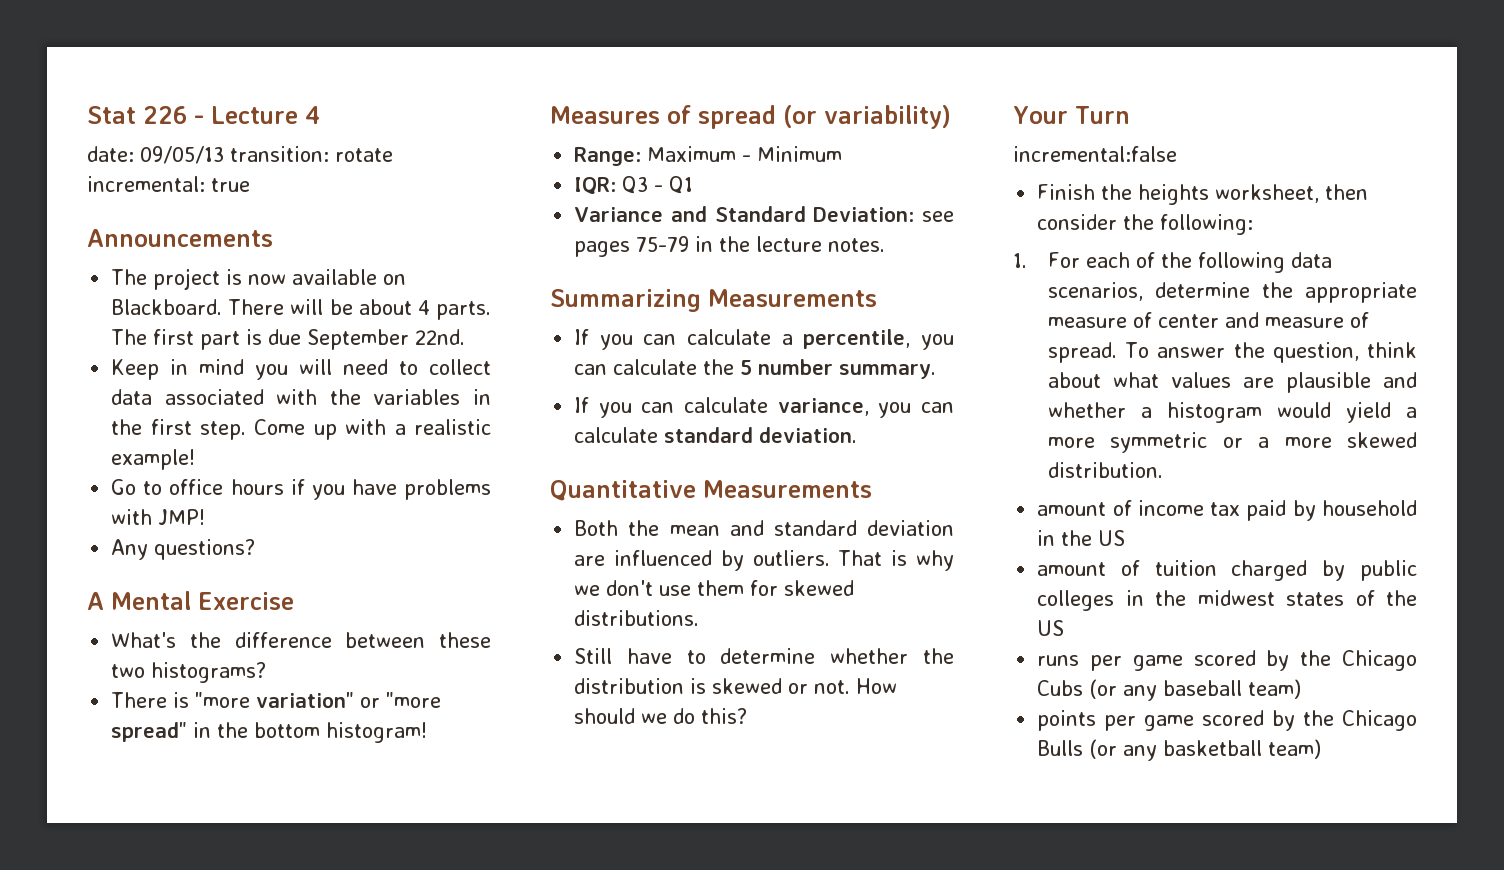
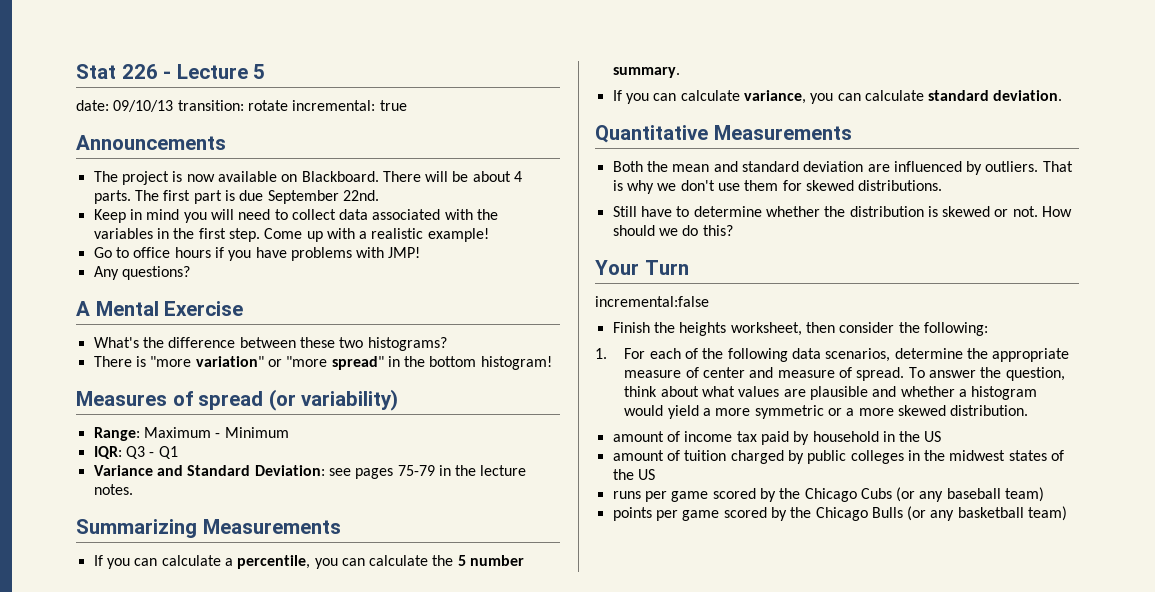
- Stat 226 - Lecture 4
+ Stat 226 - Lecture 5
- date: 09/05/13 transition: rotate incremental: true
+ date: 09/10/13 transition: rotate incremental: true

